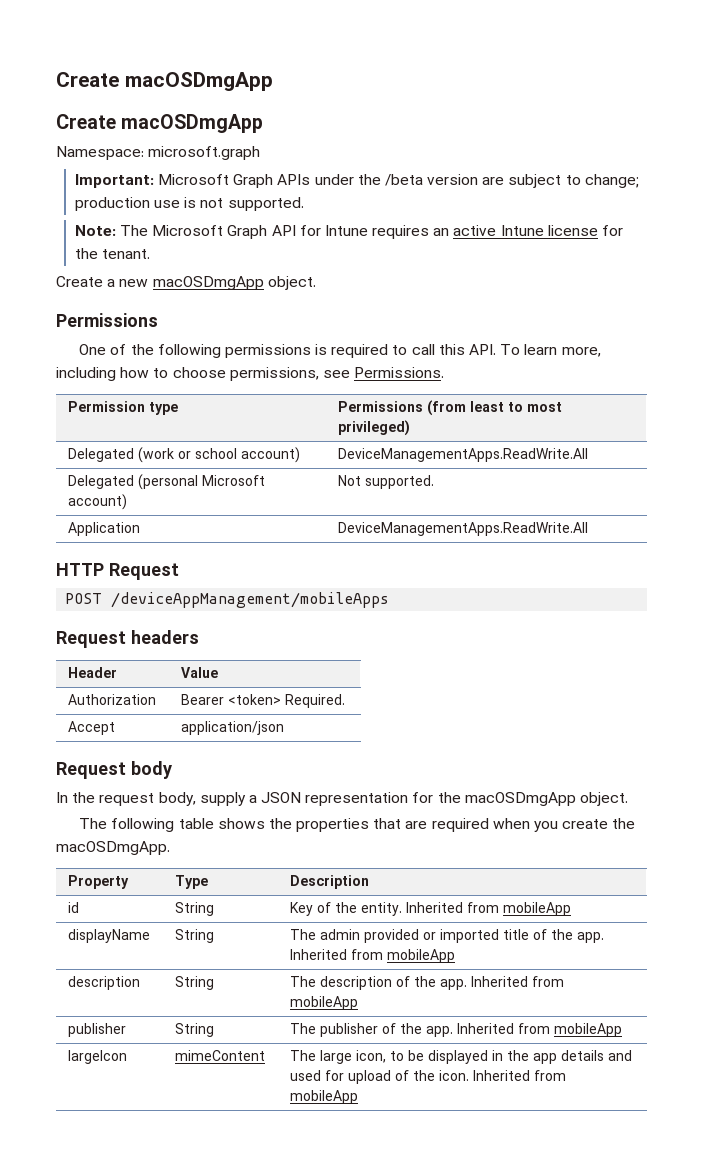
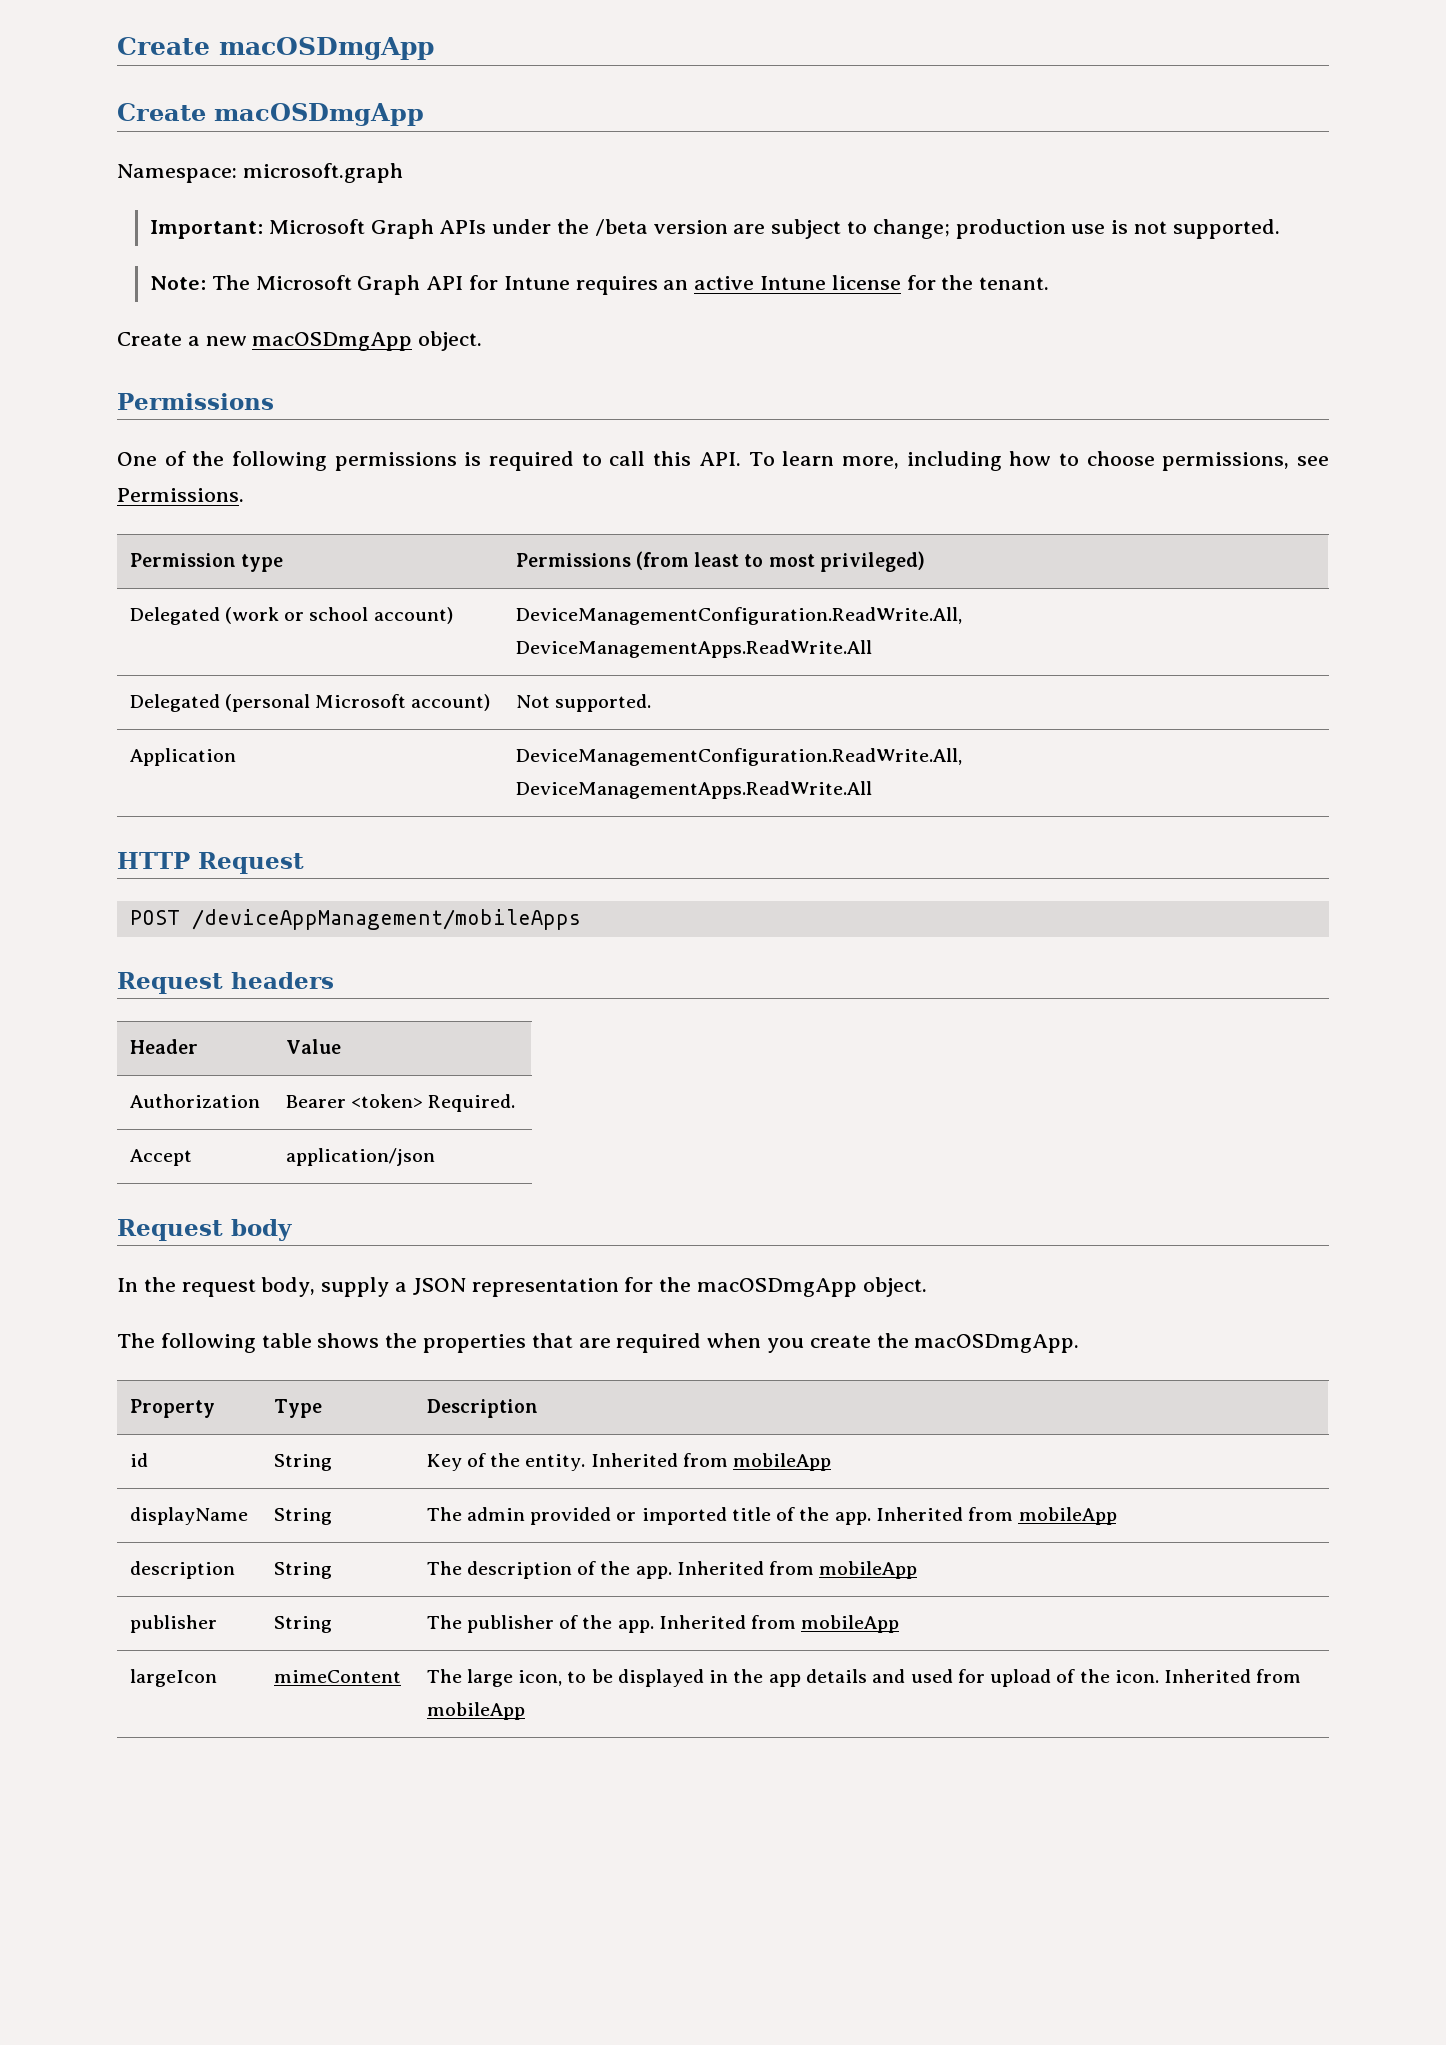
- Delegated (work or school account) | DeviceManagementApps.ReadWrite.All
+ Delegated (work or school account) | DeviceManagementConfiguration.ReadWrite.All, DeviceManagementApps.ReadWrite.All
- Application | DeviceManagementApps.ReadWrite.All
+ Application | DeviceManagementConfiguration.ReadWrite.All, DeviceManagementApps.ReadWrite.All

